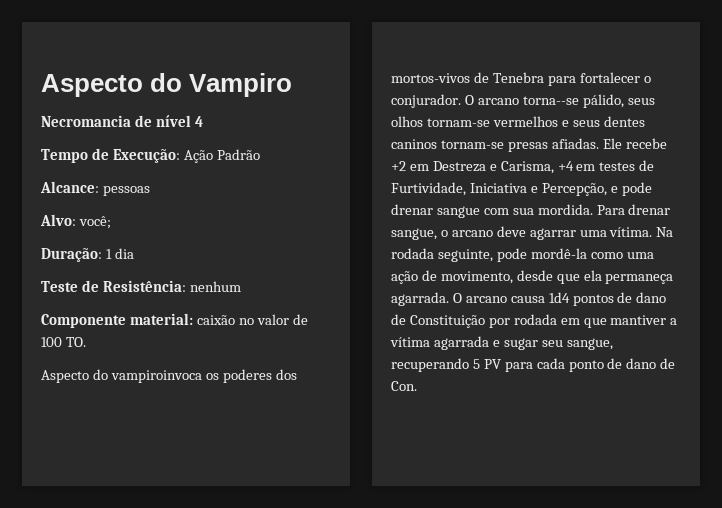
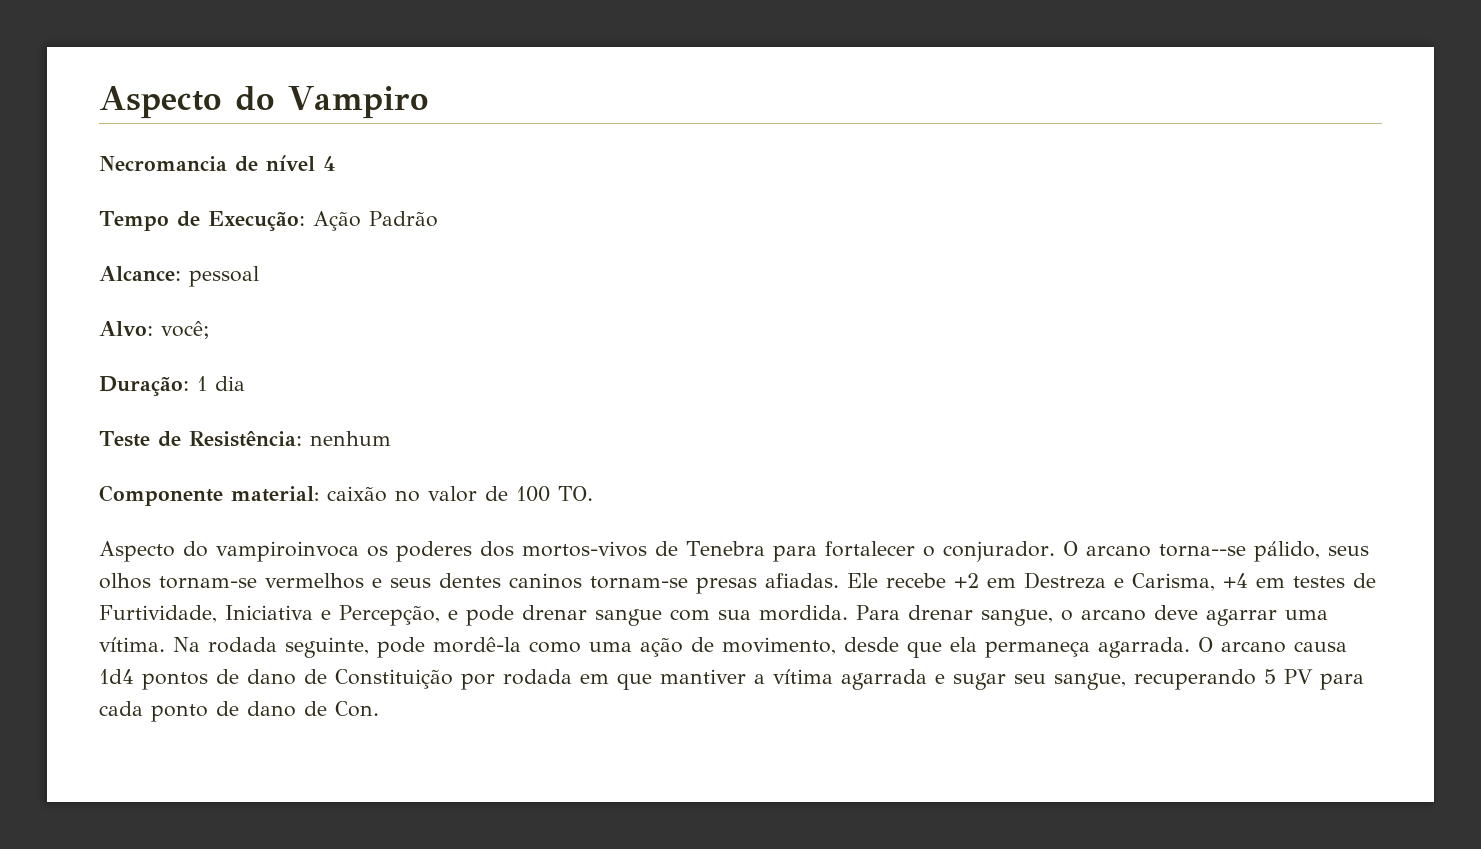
- Alcance: pessoas
+ Alcance: pessoal

